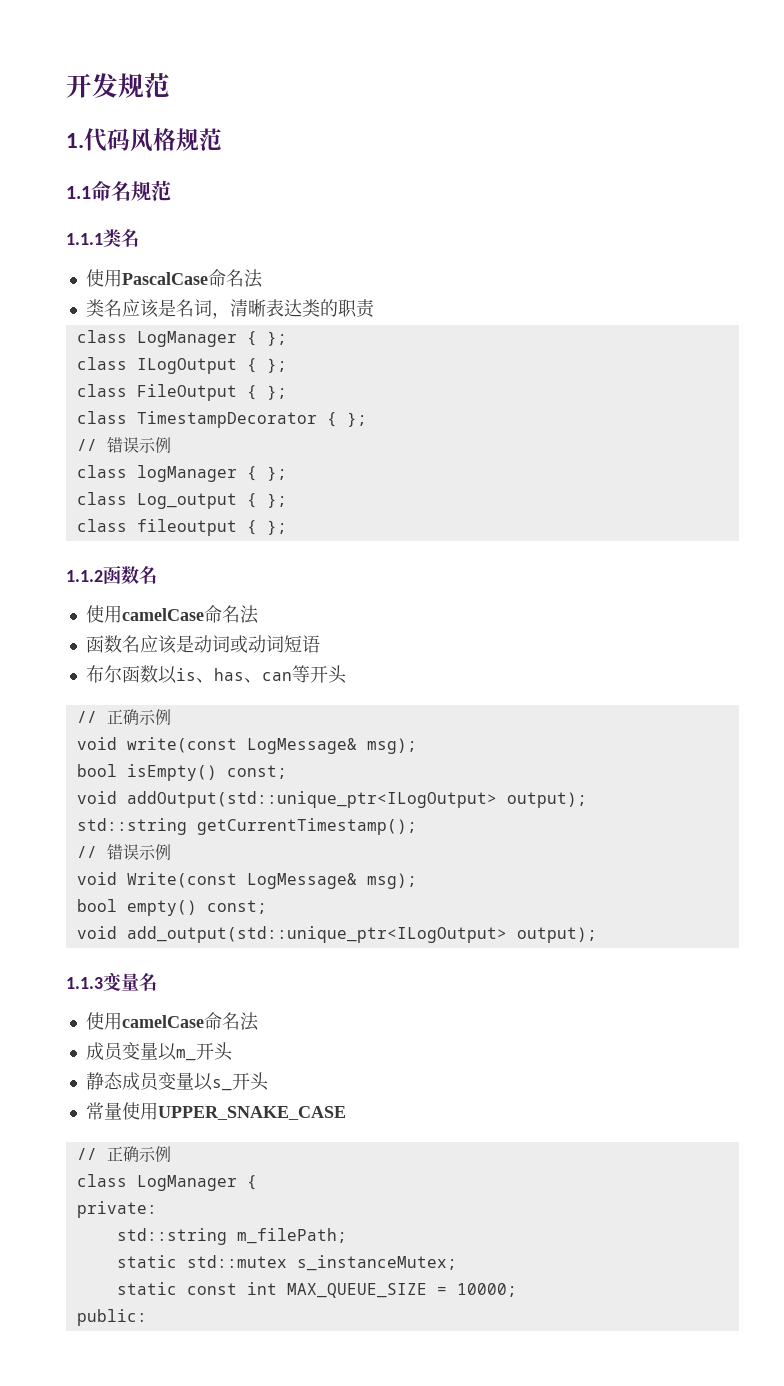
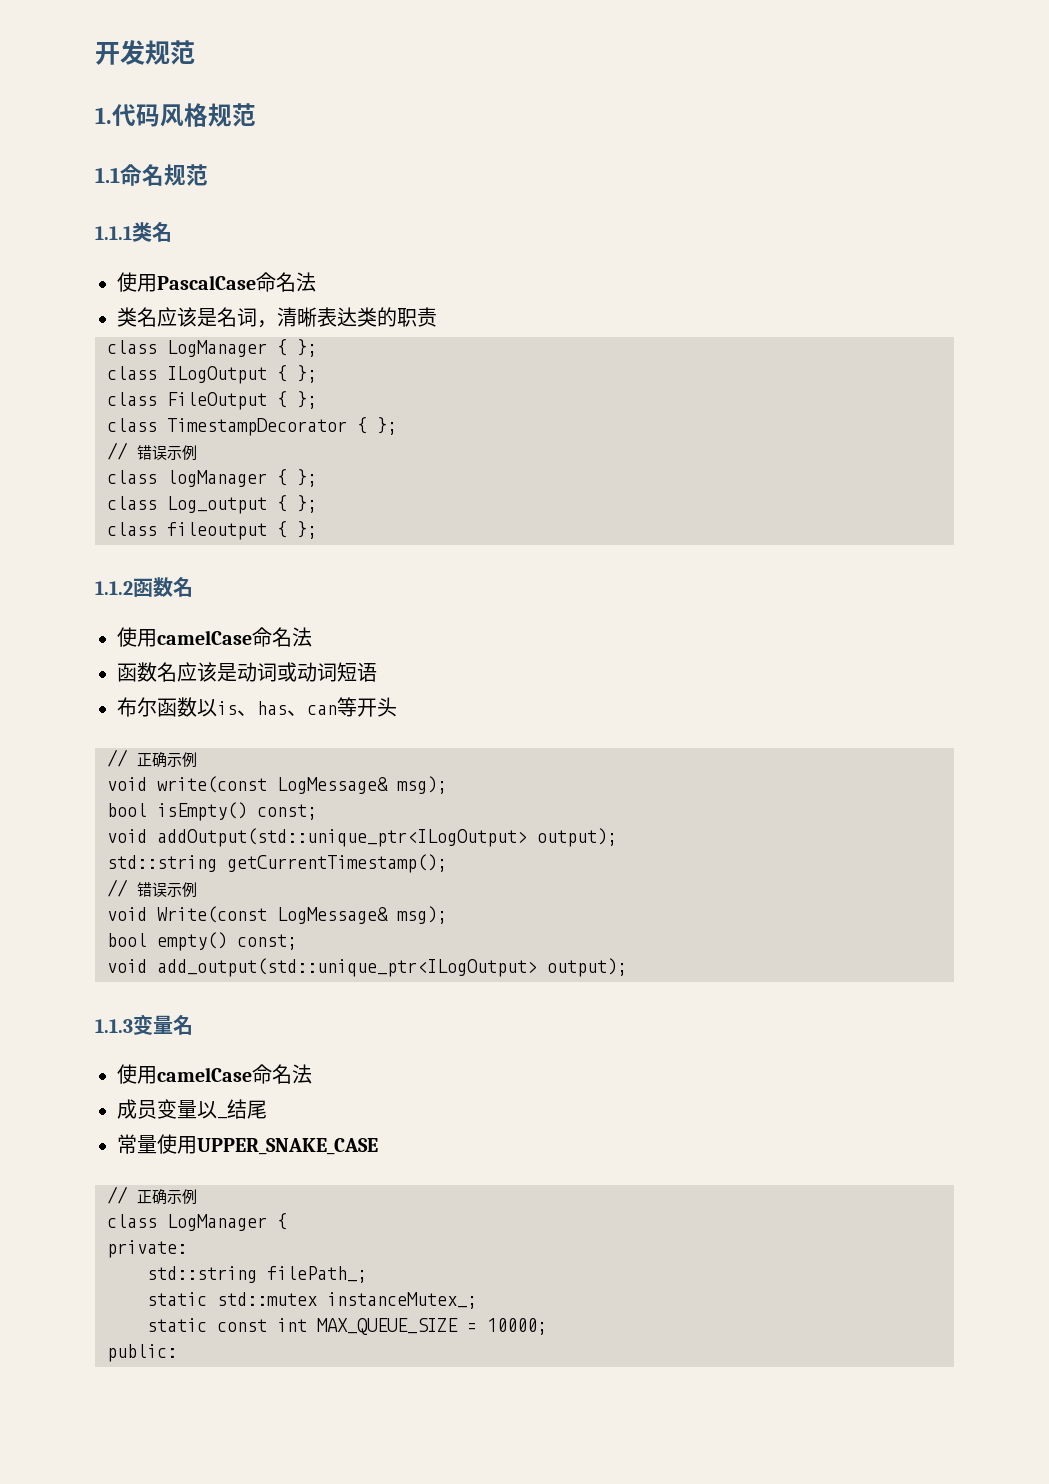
- 成员变量以m_开头
- 静态成员变量以s_开头
+ 成员变量以_结尾
- std::string m_filePath;
+ std::string filePath_;
- static std::mutex s_instanceMutex;
+ static std::mutex instanceMutex_;

